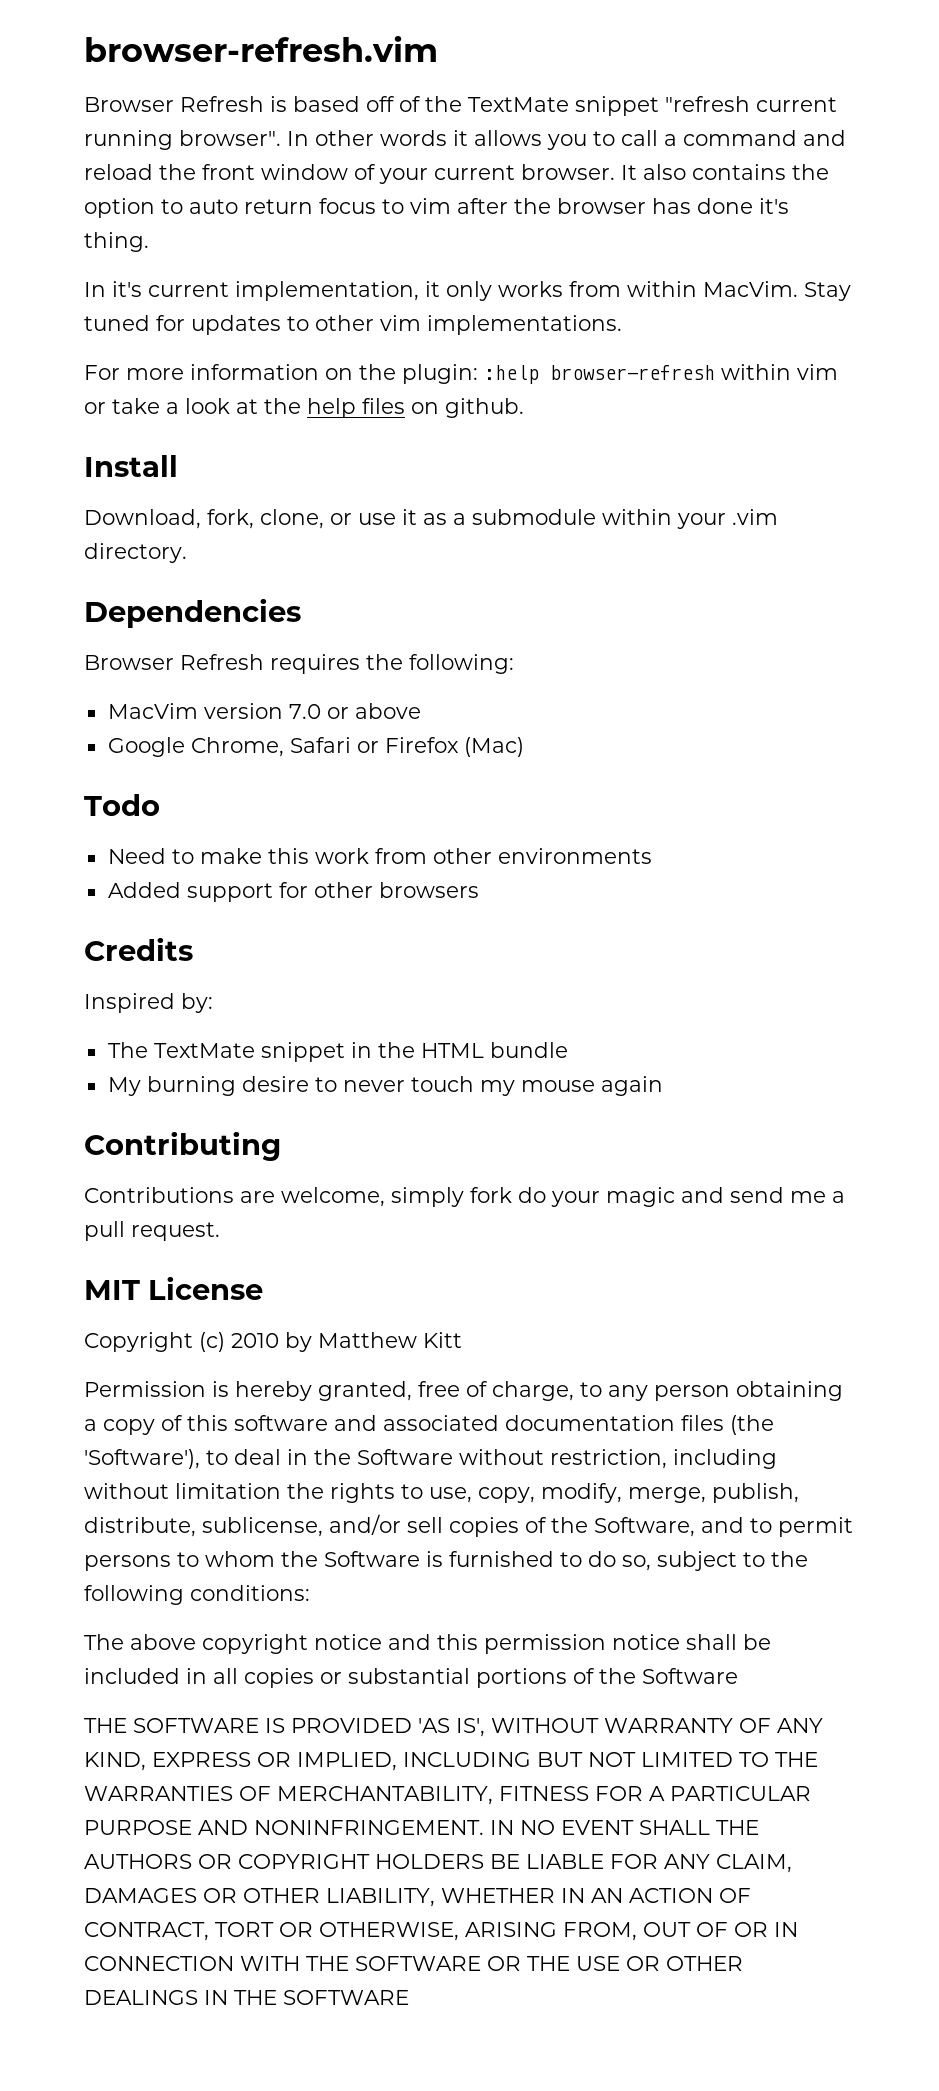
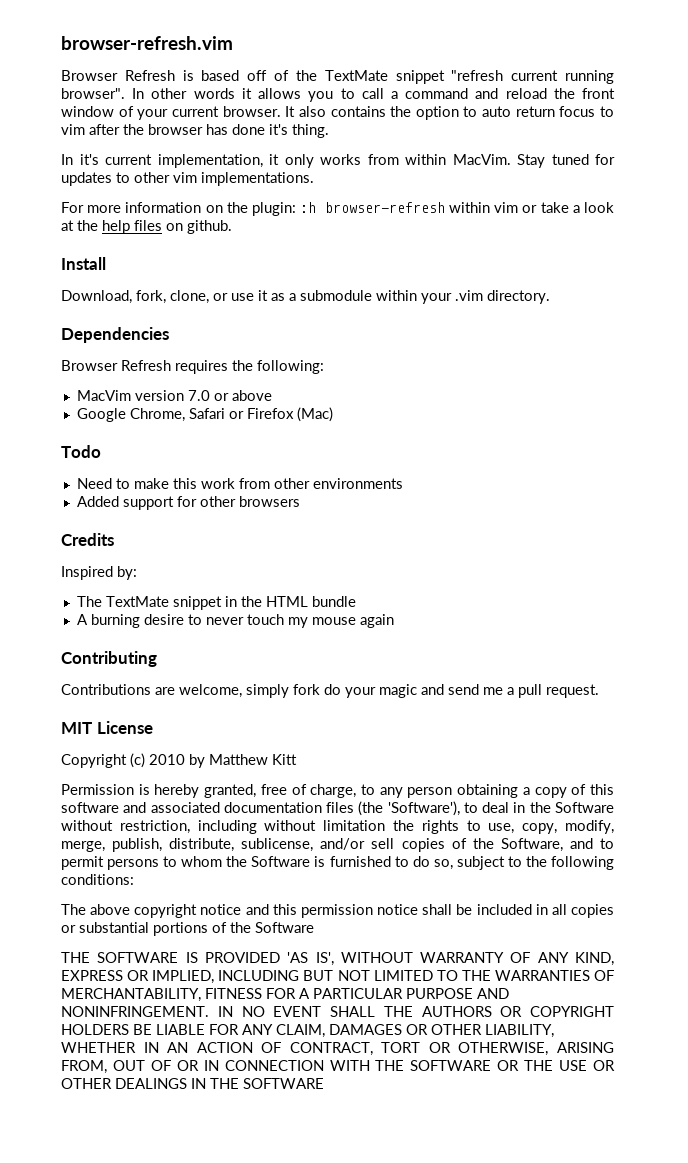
- For more information on the plugin: :help browser-refresh within vim or take a look at the help files on github.
+ For more information on the plugin: :h browser-refresh within vim or take a look at the help files on github.
- My burning desire to never touch my mouse again
+ A burning desire to never touch my mouse again

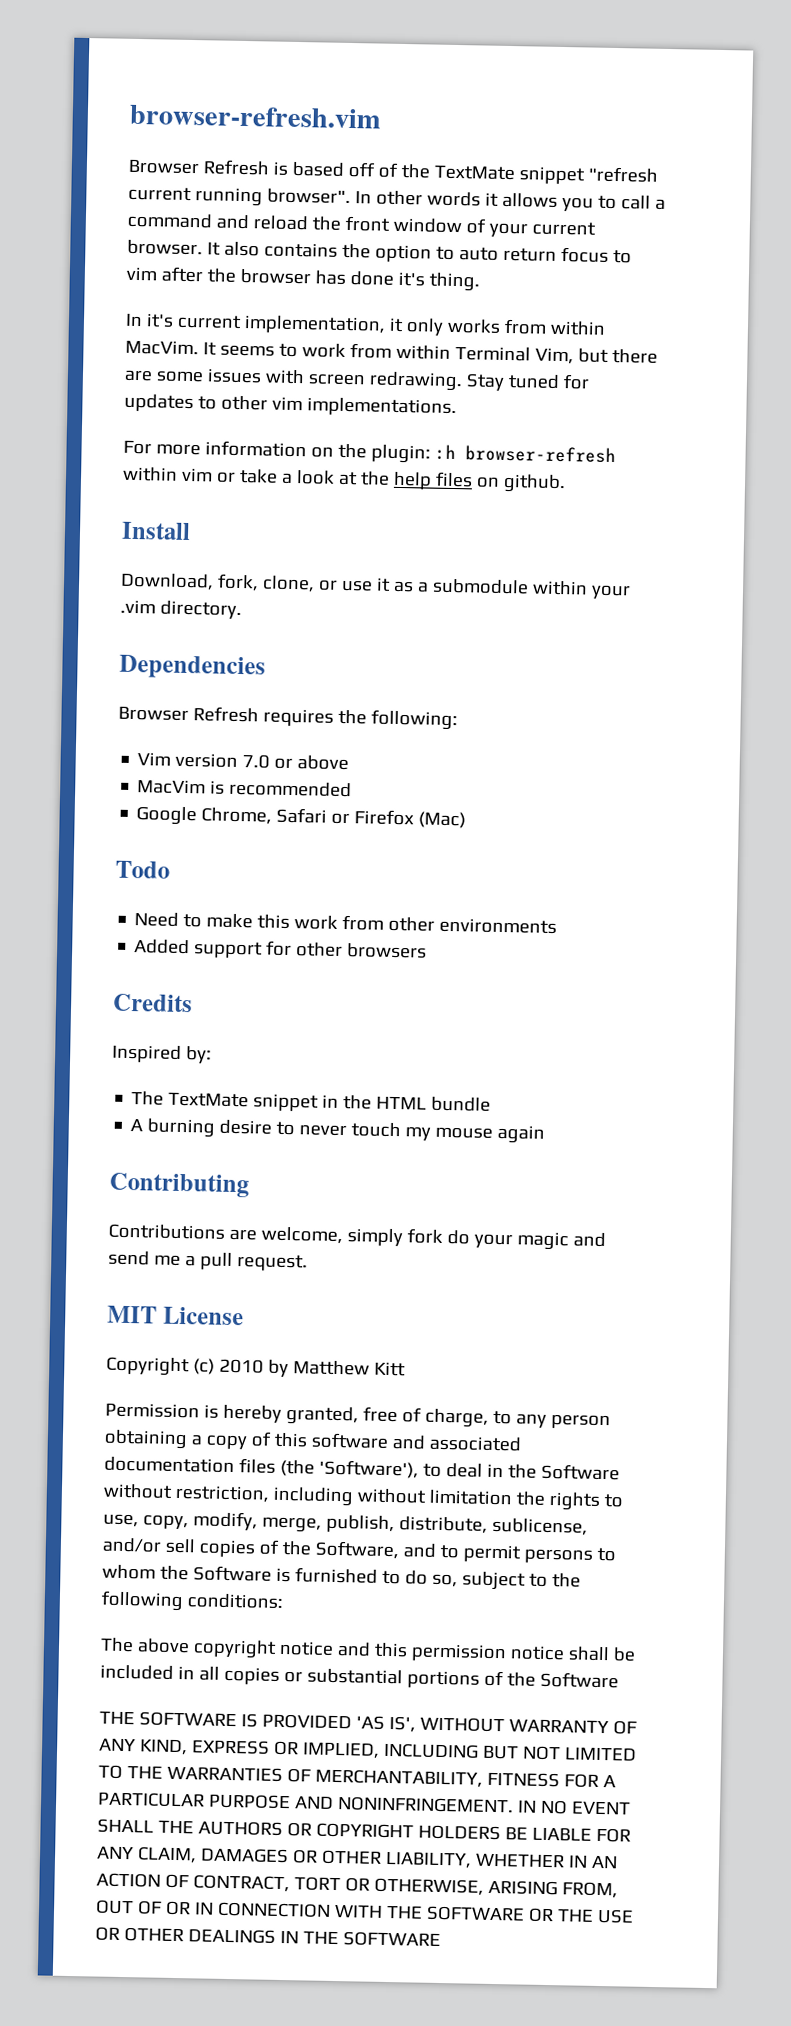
+ It seems to work from within Terminal Vim, but there are some issues with screen redrawing.
- MacVim version 7.0 or above
+ Vim version 7.0 or above
+ MacVim is recommended

